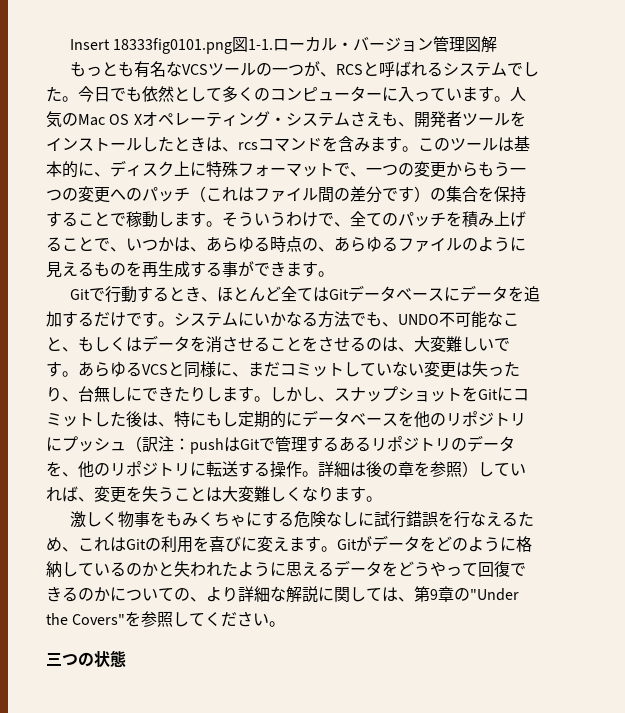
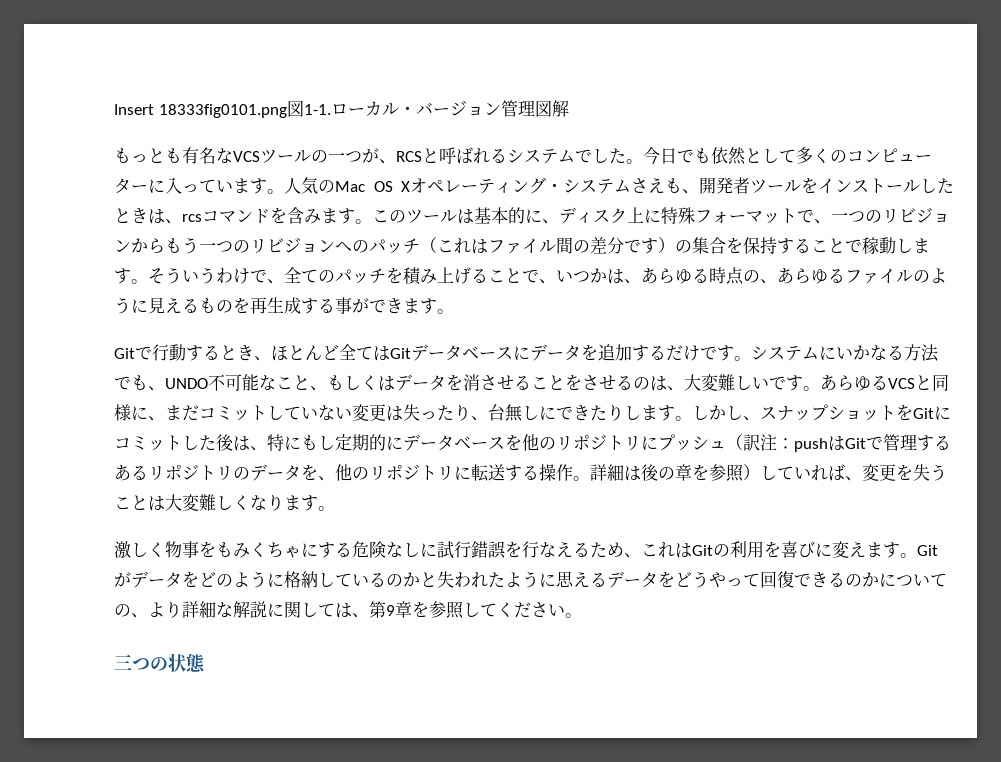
- このツールは基本的に、ディスク上に特殊フォーマットで、一つの変更からもう一つの変更へのパッチ（これはファイル間の差分です）の集合を保持することで稼動します。
+ このツールは基本的に、ディスク上に特殊フォーマットで、一つのリビジョンからもう一つのリビジョンへのパッチ（これはファイル間の差分です）の集合を保持することで稼動します。
- Gitがデータをどのように格納しているのかと失われたように思えるデータをどうやって回復できるのかについての、より詳細な解説に関しては、第9章の"Under the Covers"を参照してください。
+ Gitがデータをどのように格納しているのかと失われたように思えるデータをどうやって回復できるのかについての、より詳細な解説に関しては、第9章を参照してください。

